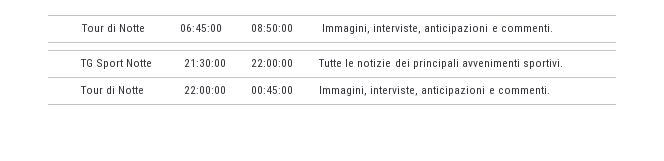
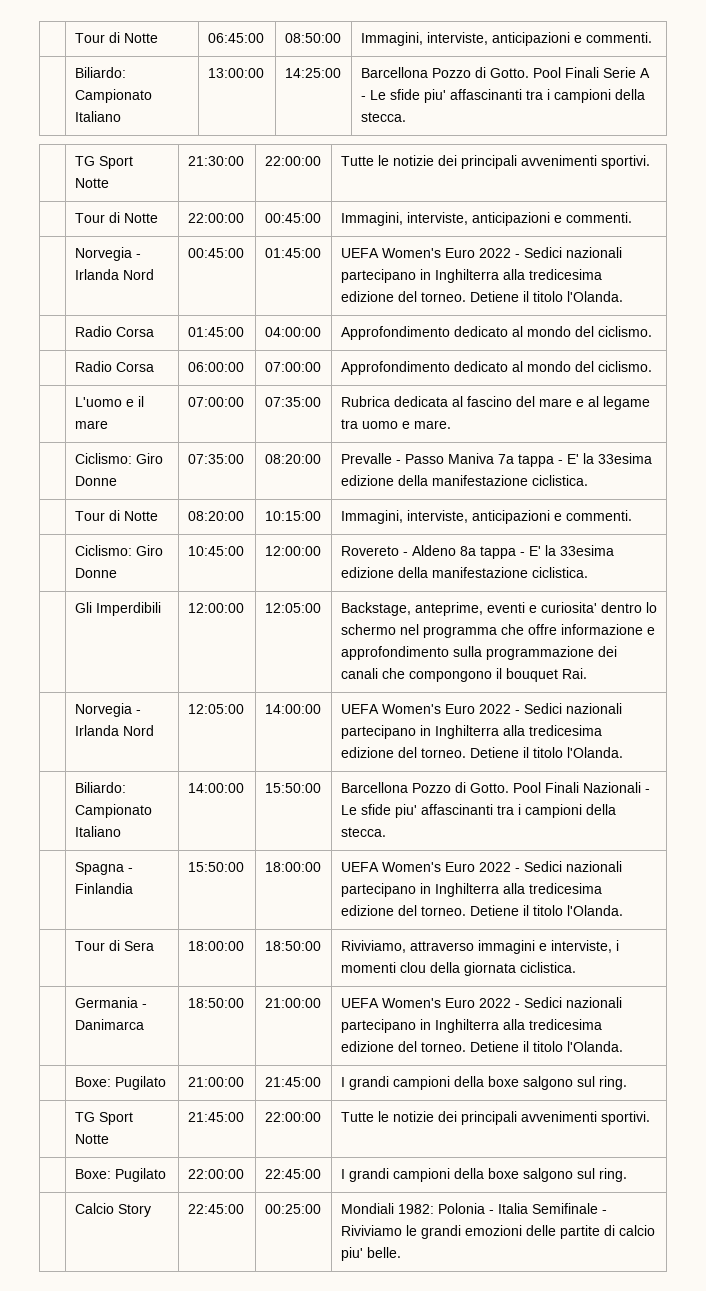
+ | Biliardo: Campionato Italiano | 13:00:00 | 14:25:00 | Barcellona Pozzo di Gotto. Pool Finali Serie A - Le sfide piu' affascinanti tra i campioni della stecca.
+ | Norvegia - Irlanda Nord | 00:45:00 | 01:45:00 | UEFA Women's Euro 2022 - Sedici nazionali partecipano in Inghilterra alla tredicesima edizione del torneo. Detiene il titolo l'Olanda.
+ | Radio Corsa | 01:45:00 | 04:00:00 | Approfondimento dedicato al mondo del ciclismo.
+ | Radio Corsa | 06:00:00 | 07:00:00 | Approfondimento dedicato al mondo del ciclismo.
+ | L'uomo e il mare | 07:00:00 | 07:35:00 | Rubrica dedicata al fascino del mare e al legame tra uomo e mare.
+ | Ciclismo: Giro Donne | 07:35:00 | 08:20:00 | Prevalle - Passo Maniva 7a tappa - E' la 33esima edizione della manifestazione ciclistica.
+ | Tour di Notte | 08:20:00 | 10:15:00 | Immagini, interviste, anticipazioni e commenti.
+ | Ciclismo: Giro Donne | 10:45:00 | 12:00:00 | Rovereto - Aldeno 8a tappa - E' la 33esima edizione della manifestazione ciclistica.
+ | Gli Imperdibili | 12:00:00 | 12:05:00 | Backstage, anteprime, eventi e curiosita' dentro lo schermo nel programma che offre informazione e approfondimento sulla programmazione dei canali che compongono il bouquet Rai.
+ | Norvegia - Irlanda Nord | 12:05:00 | 14:00:00 | UEFA Women's Euro 2022 - Sedici nazionali partecipano in Inghilterra alla tredicesima edizione del torneo. Detiene il titolo l'Olanda.
+ | Biliardo: Campionato Italiano | 14:00:00 | 15:50:00 | Barcellona Pozzo di Gotto. Pool Finali Nazionali - Le sfide piu' affascinanti tra i campioni della stecca.
+ | Spagna - Finlandia | 15:50:00 | 18:00:00 | UEFA Women's Euro 2022 - Sedici nazionali partecipano in Inghilterra alla tredicesima edizione del torneo. Detiene il titolo l'Olanda.
+ | Tour di Sera | 18:00:00 | 18:50:00 | Riviviamo, attraverso immagini e interviste, i momenti clou della giornata ciclistica.
+ | Germania - Danimarca | 18:50:00 | 21:00:00 | UEFA Women's Euro 2022 - Sedici nazionali partecipano in Inghilterra alla tredicesima edizione del torneo. Detiene il titolo l'Olanda.
+ | Boxe: Pugilato | 21:00:00 | 21:45:00 | I grandi campioni della boxe salgono sul ring.
+ | TG Sport Notte | 21:45:00 | 22:00:00 | Tutte le notizie dei principali avvenimenti sportivi.
+ | Boxe: Pugilato | 22:00:00 | 22:45:00 | I grandi campioni della boxe salgono sul ring.
+ | Calcio Story | 22:45:00 | 00:25:00 | Mondiali 1982: Polonia - Italia Semifinale - Riviviamo le grandi emozioni delle partite di calcio piu' belle.

